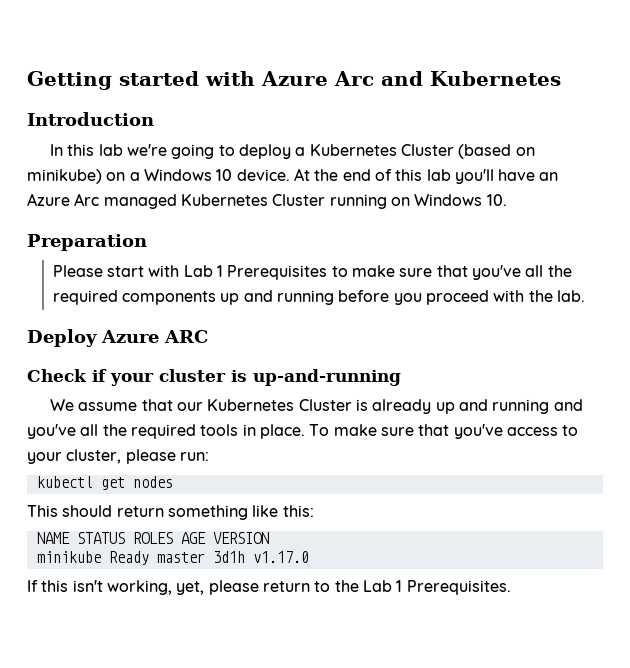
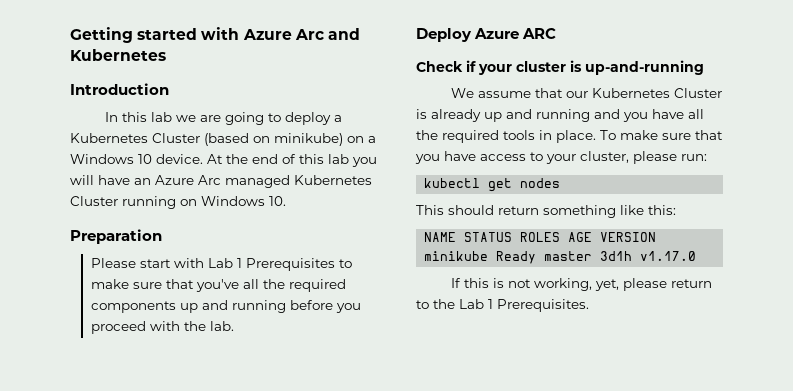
- In this lab we're going to deploy a Kubernetes Cluster (based on minikube) on a Windows 10 device.
+ In this lab we are going to deploy a Kubernetes Cluster (based on minikube) on a Windows 10 device.
- At the end of this lab you'll have an Azure Arc managed Kubernetes Cluster running on Windows 10.
+ At the end of this lab you will have an Azure Arc managed Kubernetes Cluster running on Windows 10.
- We assume that our Kubernetes Cluster is already up and running and you've all the required tools in place.
+ We assume that our Kubernetes Cluster is already up and running and you have all the required tools in place.
- To make sure that you've access to your cluster, please run:
+ To make sure that you have access to your cluster, please run:
- If this isn't working, yet, please return to the Lab 1 Prerequisites.
+ If this is not working, yet, please return to the Lab 1 Prerequisites.

